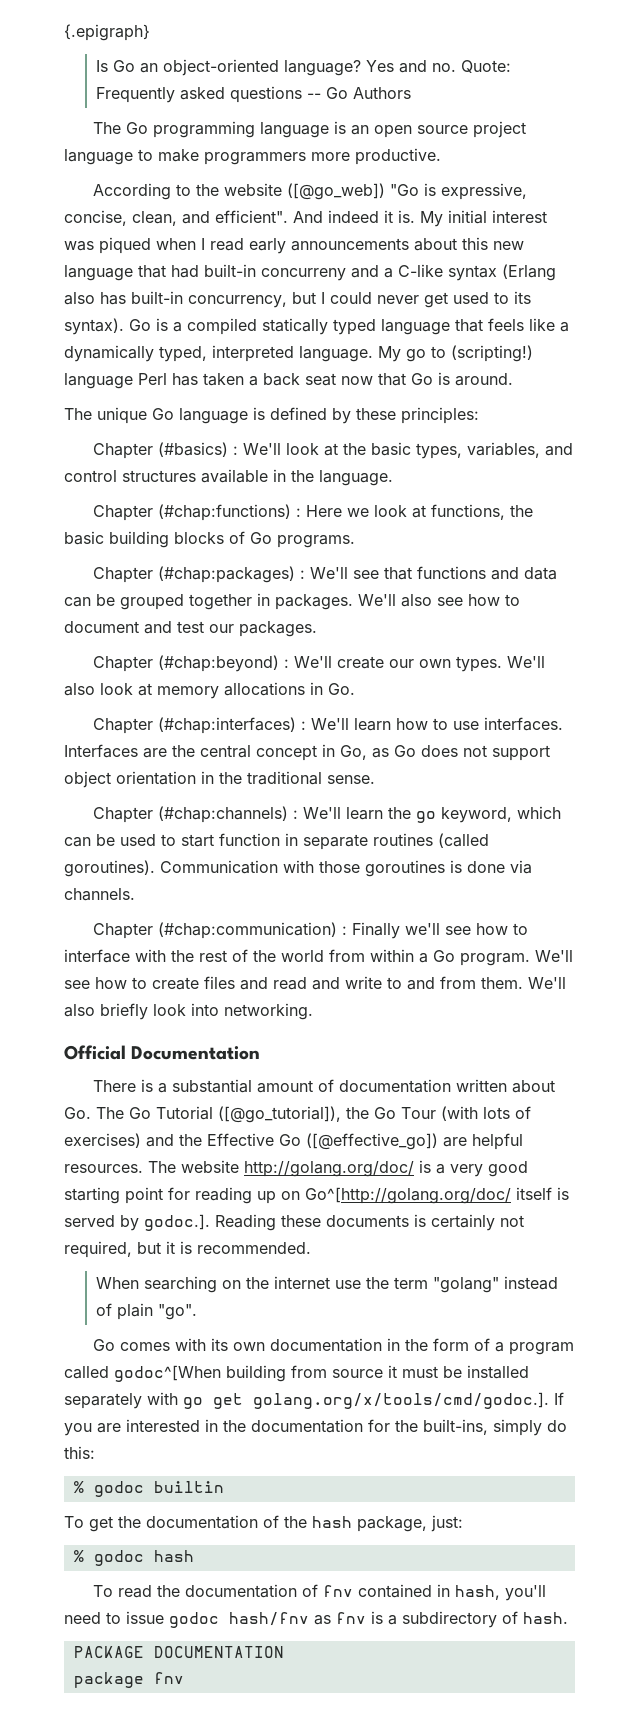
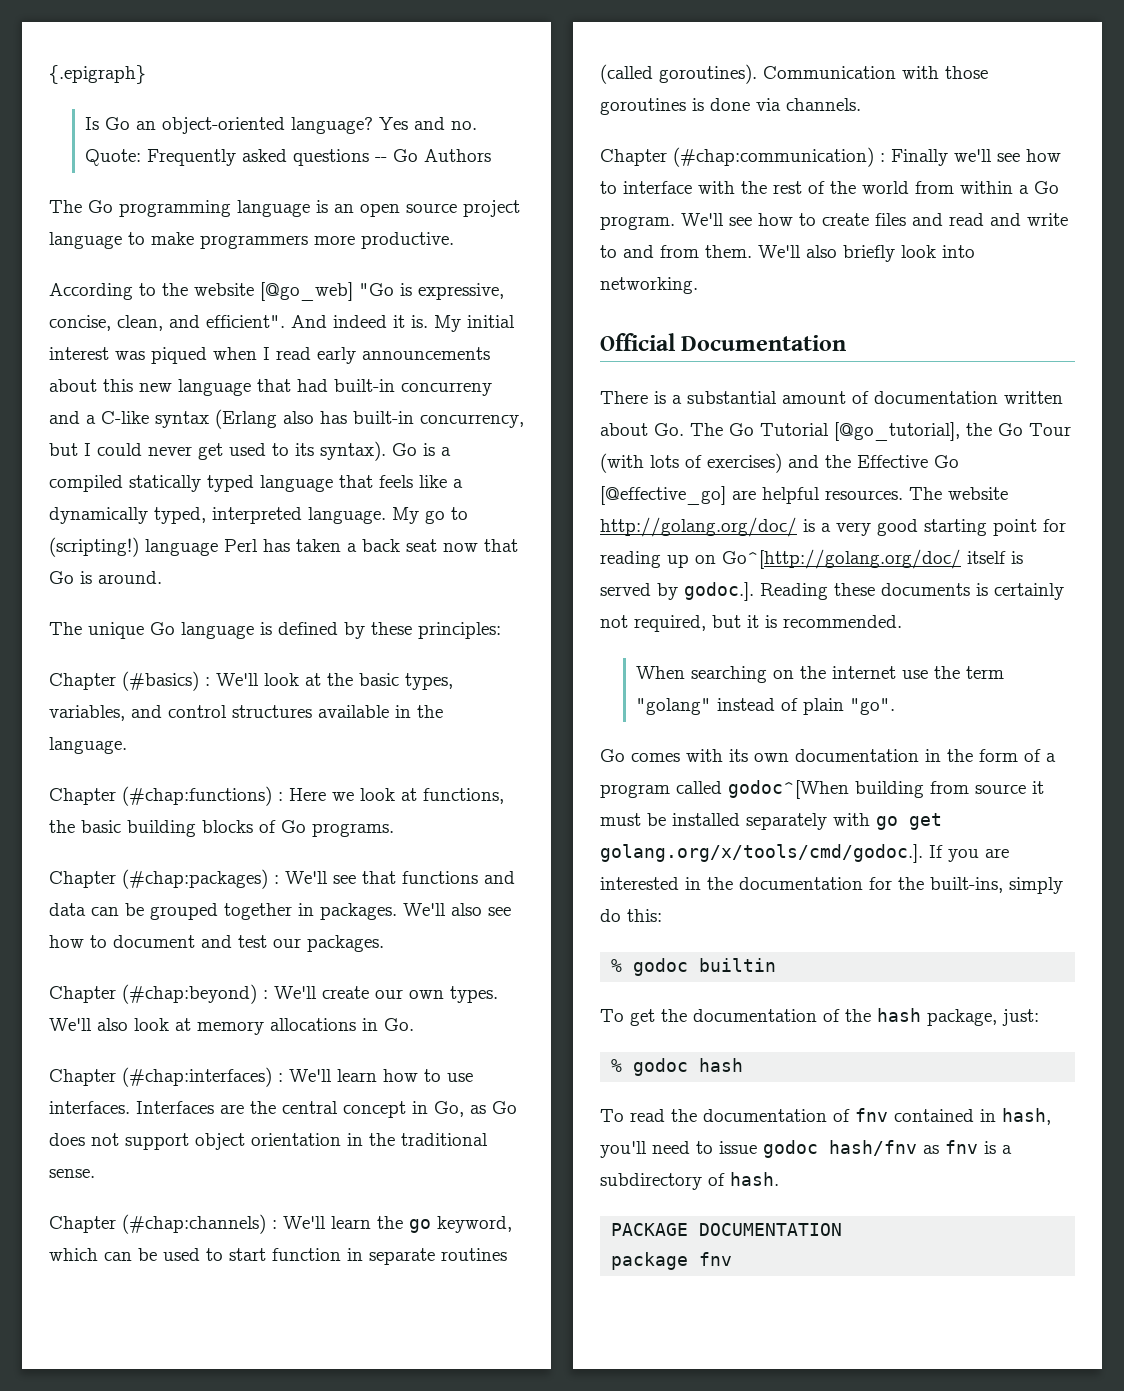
- According to the website ([@go_web]) "Go is expressive, concise, clean, and efficient".
+ According to the website [@go_web] "Go is expressive, concise, clean, and efficient".
- There is a substantial amount of documentation written about Go. The Go Tutorial ([@go_tutorial]), the Go Tour (with lots of exercises) and the Effective Go ([@effective_go]) are helpful resources.
+ There is a substantial amount of documentation written about Go. The Go Tutorial [@go_tutorial], the Go Tour (with lots of exercises) and the Effective Go [@effective_go] are helpful resources.

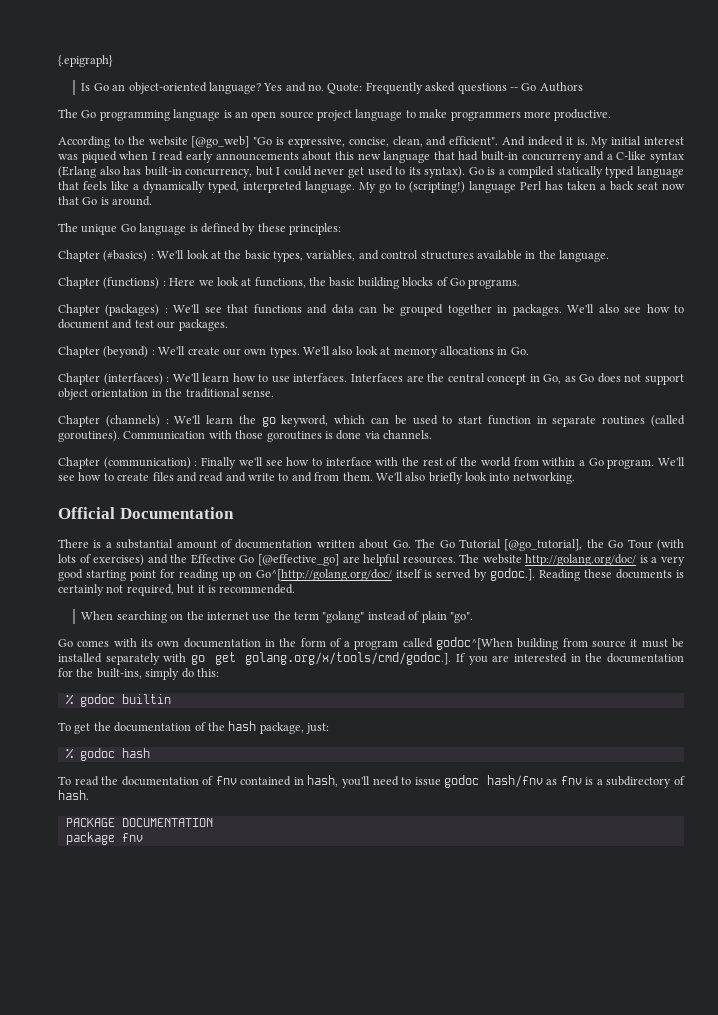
- Chapter (#chap:functions) : Here we look at functions, the basic building blocks of Go programs.
+ Chapter (functions) : Here we look at functions, the basic building blocks of Go programs.
- Chapter (#chap:packages) : We'll see that functions and data can be grouped together in packages.
+ Chapter (packages) : We'll see that functions and data can be grouped together in packages.
- Chapter (#chap:beyond) : We'll create our own types.
+ Chapter (beyond) : We'll create our own types.
- Chapter (#chap:interfaces) : We'll learn how to use interfaces.
+ Chapter (interfaces) : We'll learn how to use interfaces.
- Chapter (#chap:channels) : We'll learn the go keyword, which can be used to start function in separate routines (called goroutines).
+ Chapter (channels) : We'll learn the go keyword, which can be used to start function in separate routines (called goroutines).
- Chapter (#chap:communication) : Finally we'll see how to interface with the rest of the world from within a Go program.
+ Chapter (communication) : Finally we'll see how to interface with the rest of the world from within a Go program.

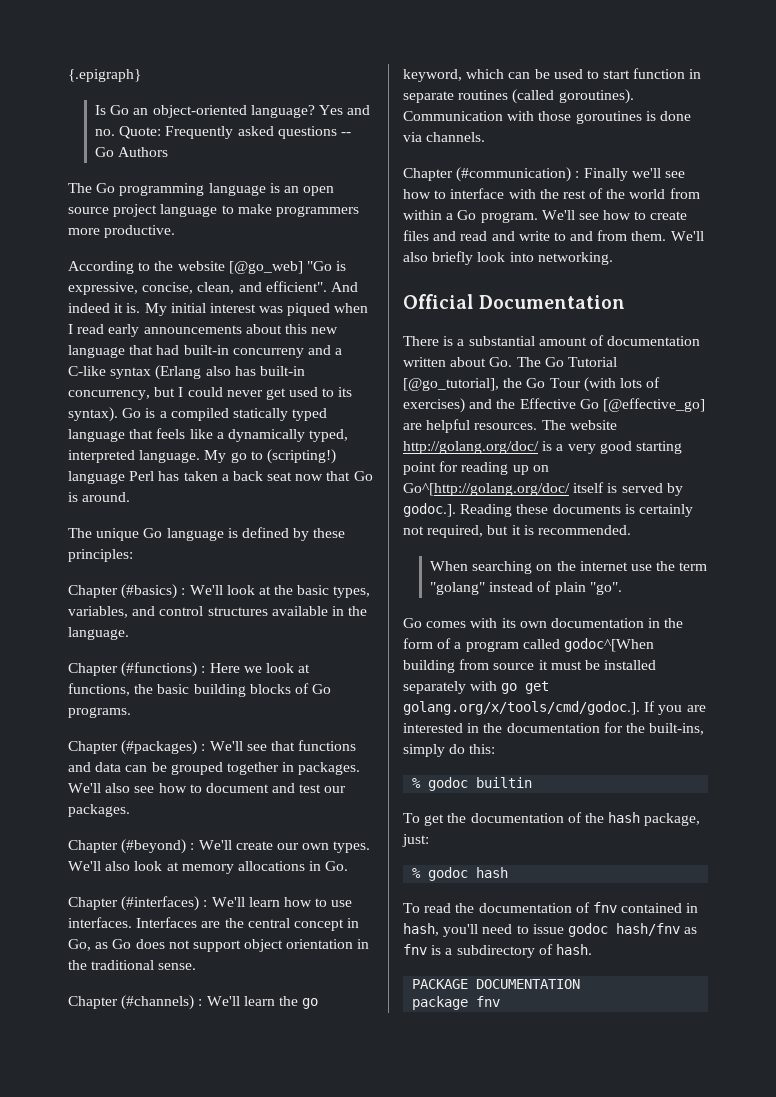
- Chapter (functions) : Here we look at functions, the basic building blocks of Go programs.
+ Chapter (#functions) : Here we look at functions, the basic building blocks of Go programs.
- Chapter (packages) : We'll see that functions and data can be grouped together in packages.
+ Chapter (#packages) : We'll see that functions and data can be grouped together in packages.
- Chapter (beyond) : We'll create our own types.
+ Chapter (#beyond) : We'll create our own types.
- Chapter (interfaces) : We'll learn how to use interfaces.
+ Chapter (#interfaces) : We'll learn how to use interfaces.
- Chapter (channels) : We'll learn the go keyword, which can be used to start function in separate routines (called goroutines).
+ Chapter (#channels) : We'll learn the go keyword, which can be used to start function in separate routines (called goroutines).
- Chapter (communication) : Finally we'll see how to interface with the rest of the world from within a Go program.
+ Chapter (#communication) : Finally we'll see how to interface with the rest of the world from within a Go program.

